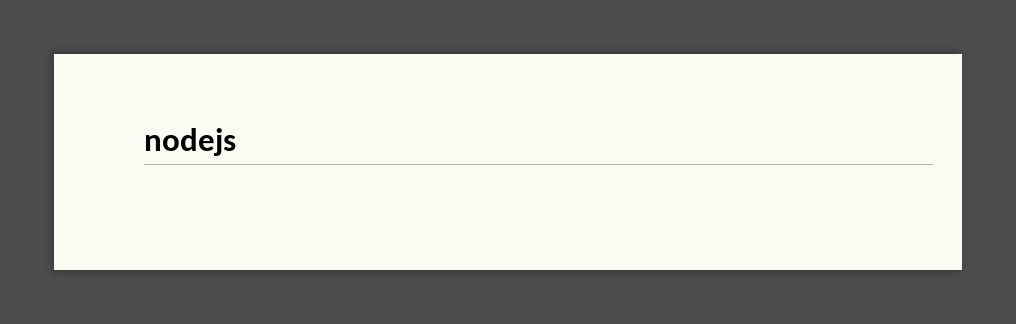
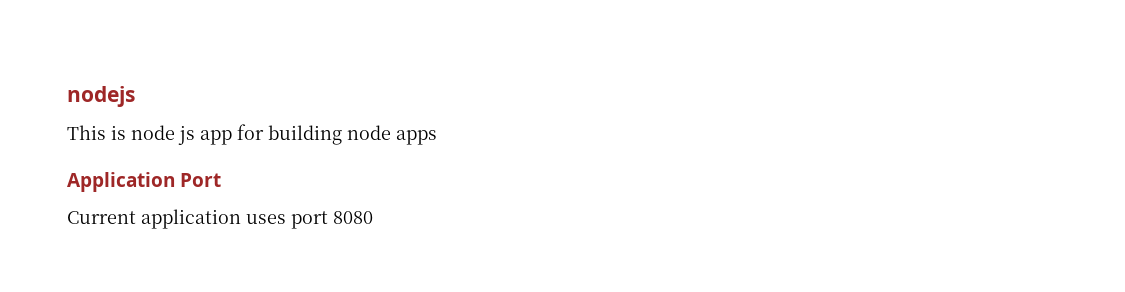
+ This is node js app for building node apps
+ Application Port
+ Current application uses port 8080

